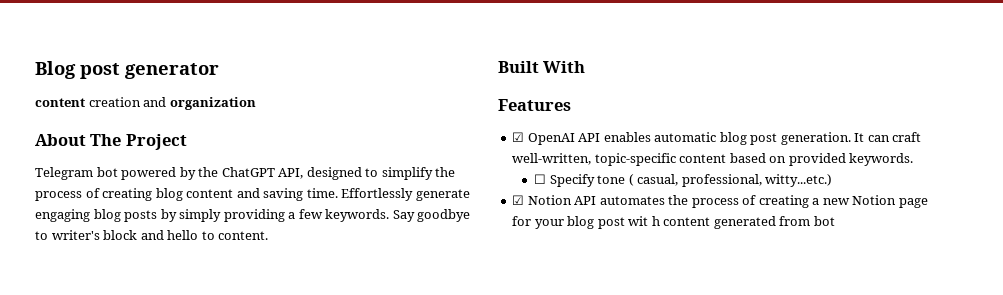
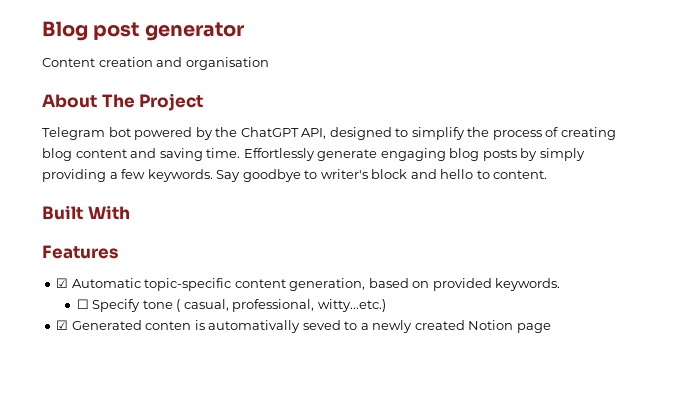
- content creation and organization
+ Content creation and organisation
- ☑ OpenAI API enables automatic blog post generation. It can craft well-written, topic-specific content based on provided keywords.
+ ☑ Automatic topic-specific content generation, based on provided keywords.
- ☑ Notion API automates the process of creating a new Notion page for your blog post wit h content generated from bot
+ ☑ Generated conten is automativally seved to a newly created Notion page

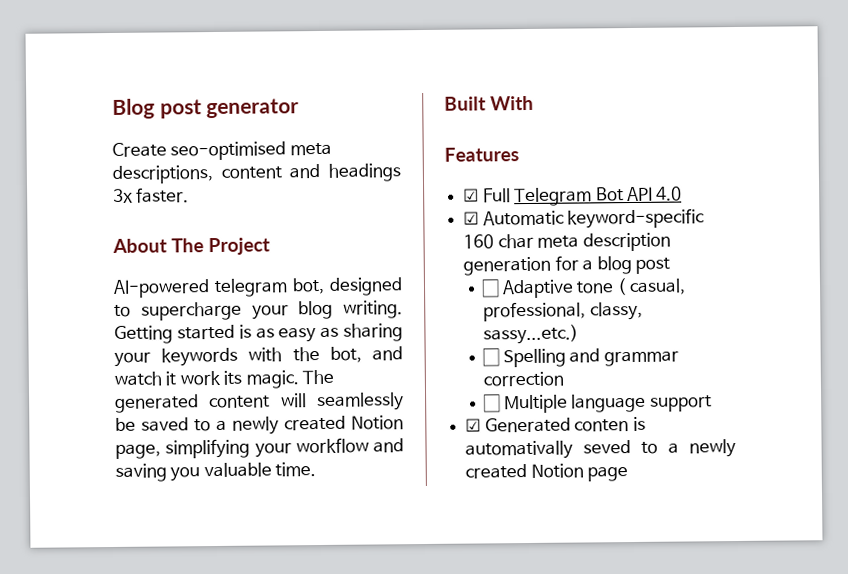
- Content creation and organisation
+ Create seo-optimised meta descriptions, content and headings 3x faster.
  About The Project
- Telegram bot powered by the ChatGPT API, designed to simplify the process of creating blog content and saving time. Effortlessly generate engaging blog posts by simply providing a few keywords. Say goodbye to writer's block and hello to content.
+ AI-powered telegram bot, designed to supercharge your blog writing. Getting started is as easy as sharing your keywords with the bot, and watch it work its magic. The generated content will seamlessly be saved to a newly created Notion page, simplifying your workflow and saving you valuable time.
  Built With
  Features
- ☑ Automatic topic-specific content generation, based on provided keywords.
- ☐ Specify tone ( casual, professional, witty...etc.)
+ ☑ Full Telegram Bot API 4.0
+ ☑ Automatic keyword-specific 160 char meta description generation for a blog post
+ ☐ Adaptive tone ( casual, professional, classy, sassy...etc.)
+ ☐ Spelling and grammar correction
+ ☐ Multiple language support

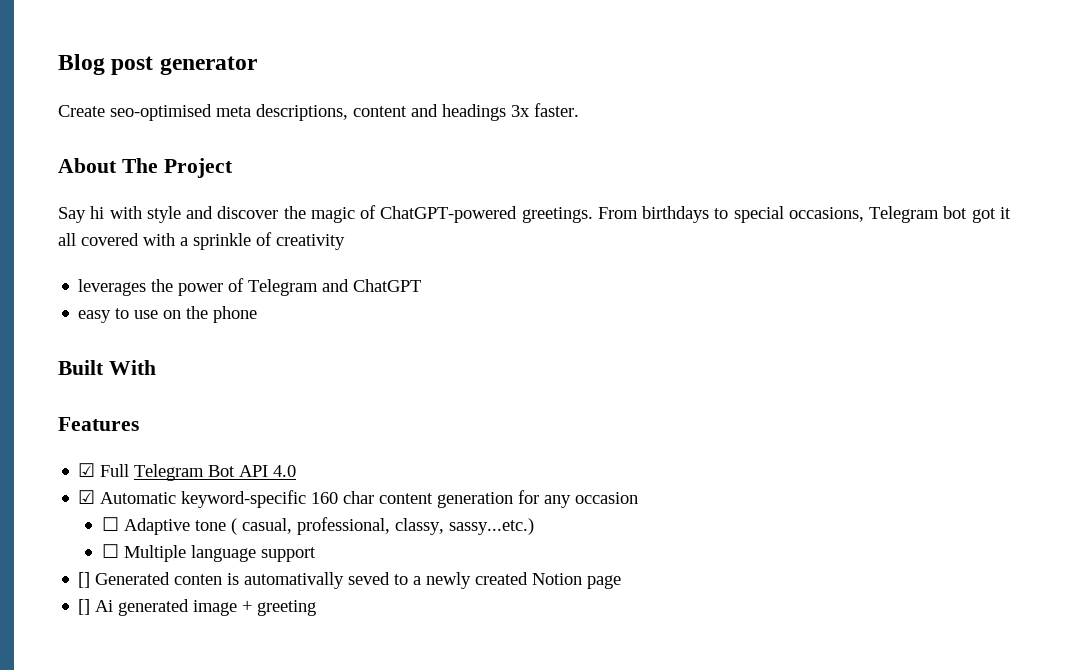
- AI-powered telegram bot, designed to supercharge your blog writing. Getting started is as easy as sharing your keywords with the bot, and watch it work its magic. The generated content will seamlessly be saved to a newly created Notion page, simplifying your workflow and saving you valuable time.
+ Say hi with style and discover the magic of ChatGPT-powered greetings. From birthdays to special occasions, Telegram bot got it all covered with a sprinkle of creativity
+ leverages the power of Telegram and ChatGPT
+ easy to use on the phone
- ☑ Automatic keyword-specific 160 char meta description generation for a blog post
+ ☑ Automatic keyword-specific 160 char content generation for any occasion
- ☐ Spelling and grammar correction
- ☑ Generated conten is automativally seved to a newly created Notion page
+ [] Generated conten is automativally seved to a newly created Notion page
+ [] Ai generated image + greeting

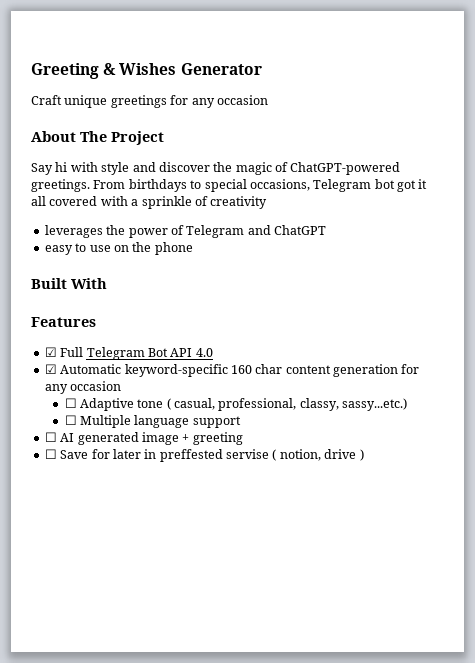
- Blog post generator
- Create seo-optimised meta descriptions, content and headings 3x faster.
+ Greeting & Wishes Generator
+ Craft unique greetings for any occasion
- [] Generated conten is automativally seved to a newly created Notion page
- [] Ai generated image + greeting
+ ☐ AI generated image + greeting
+ ☐ Save for later in preffested servise ( notion, drive )

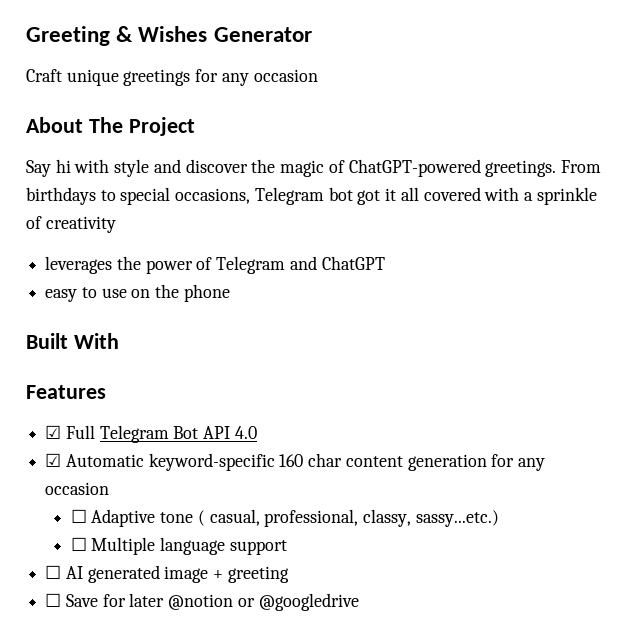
- ☐ Save for later in preffested servise ( notion, drive )
+ ☐ Save for later @notion or @googledrive

